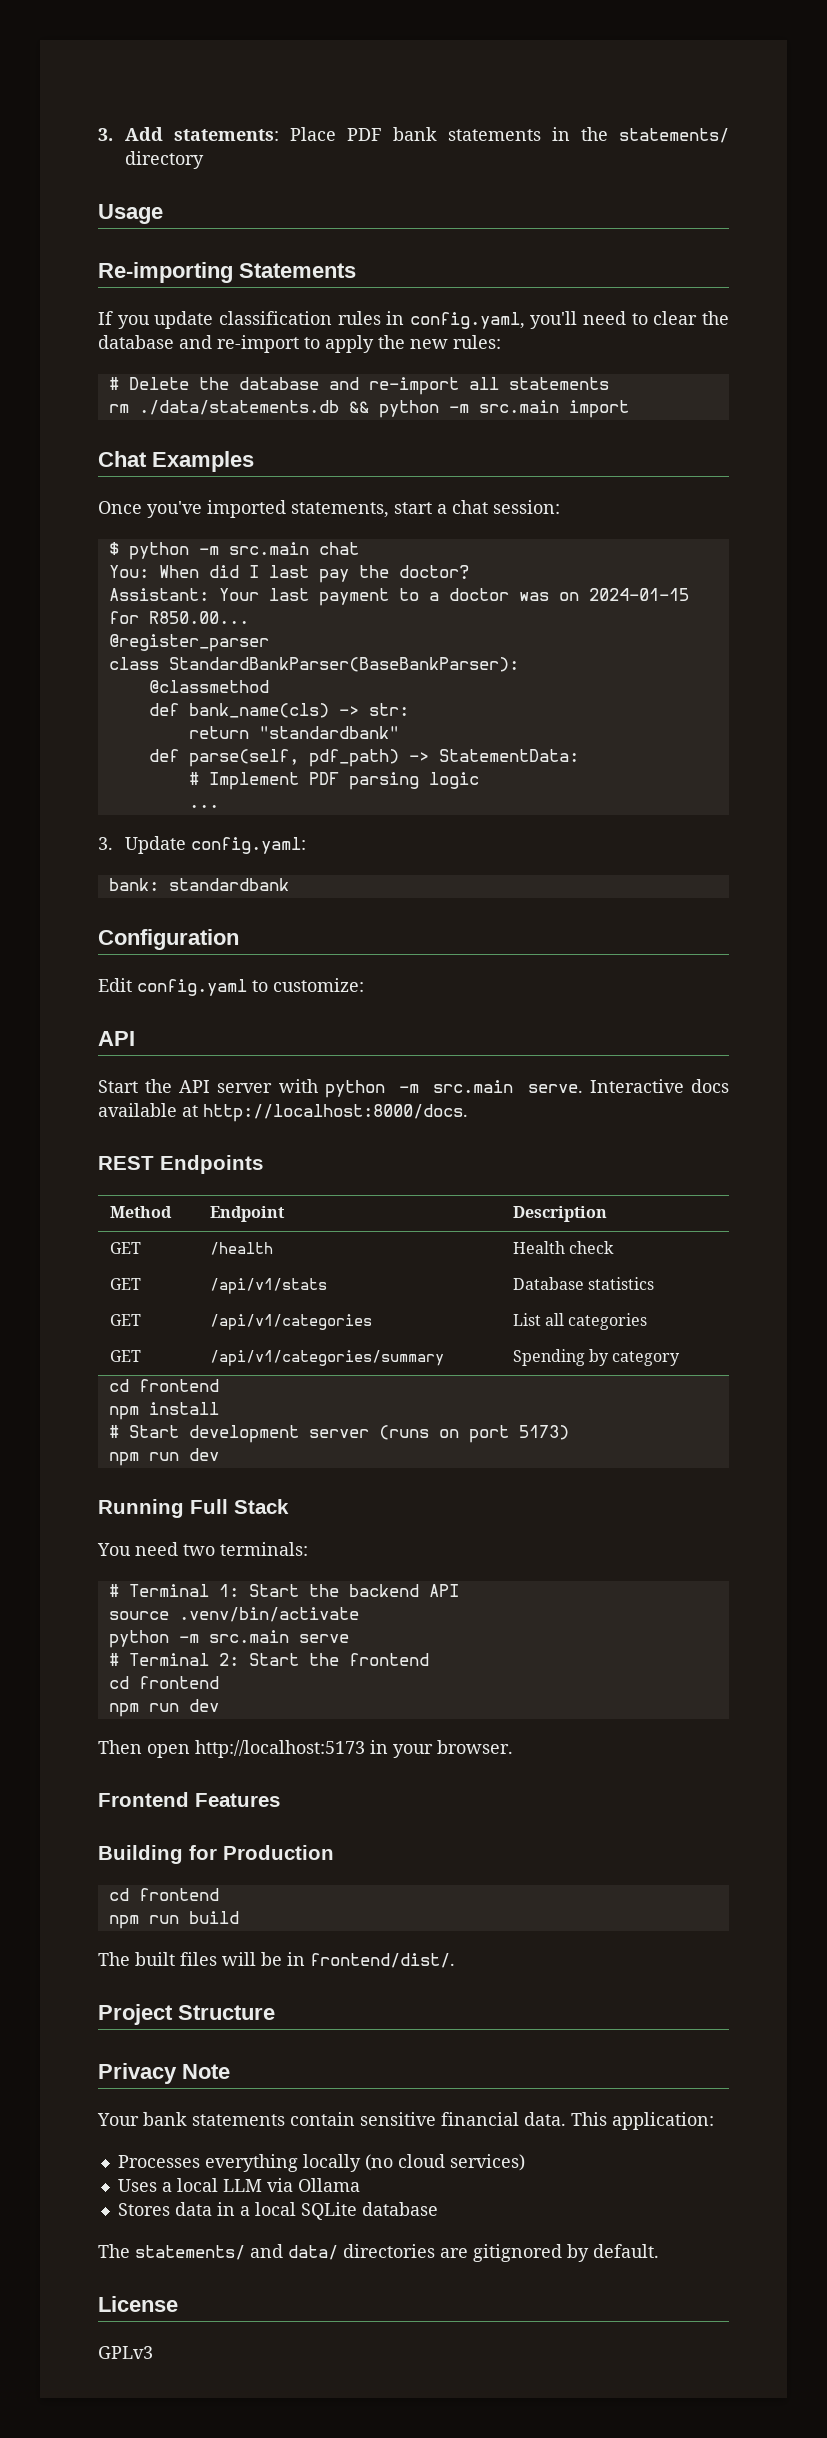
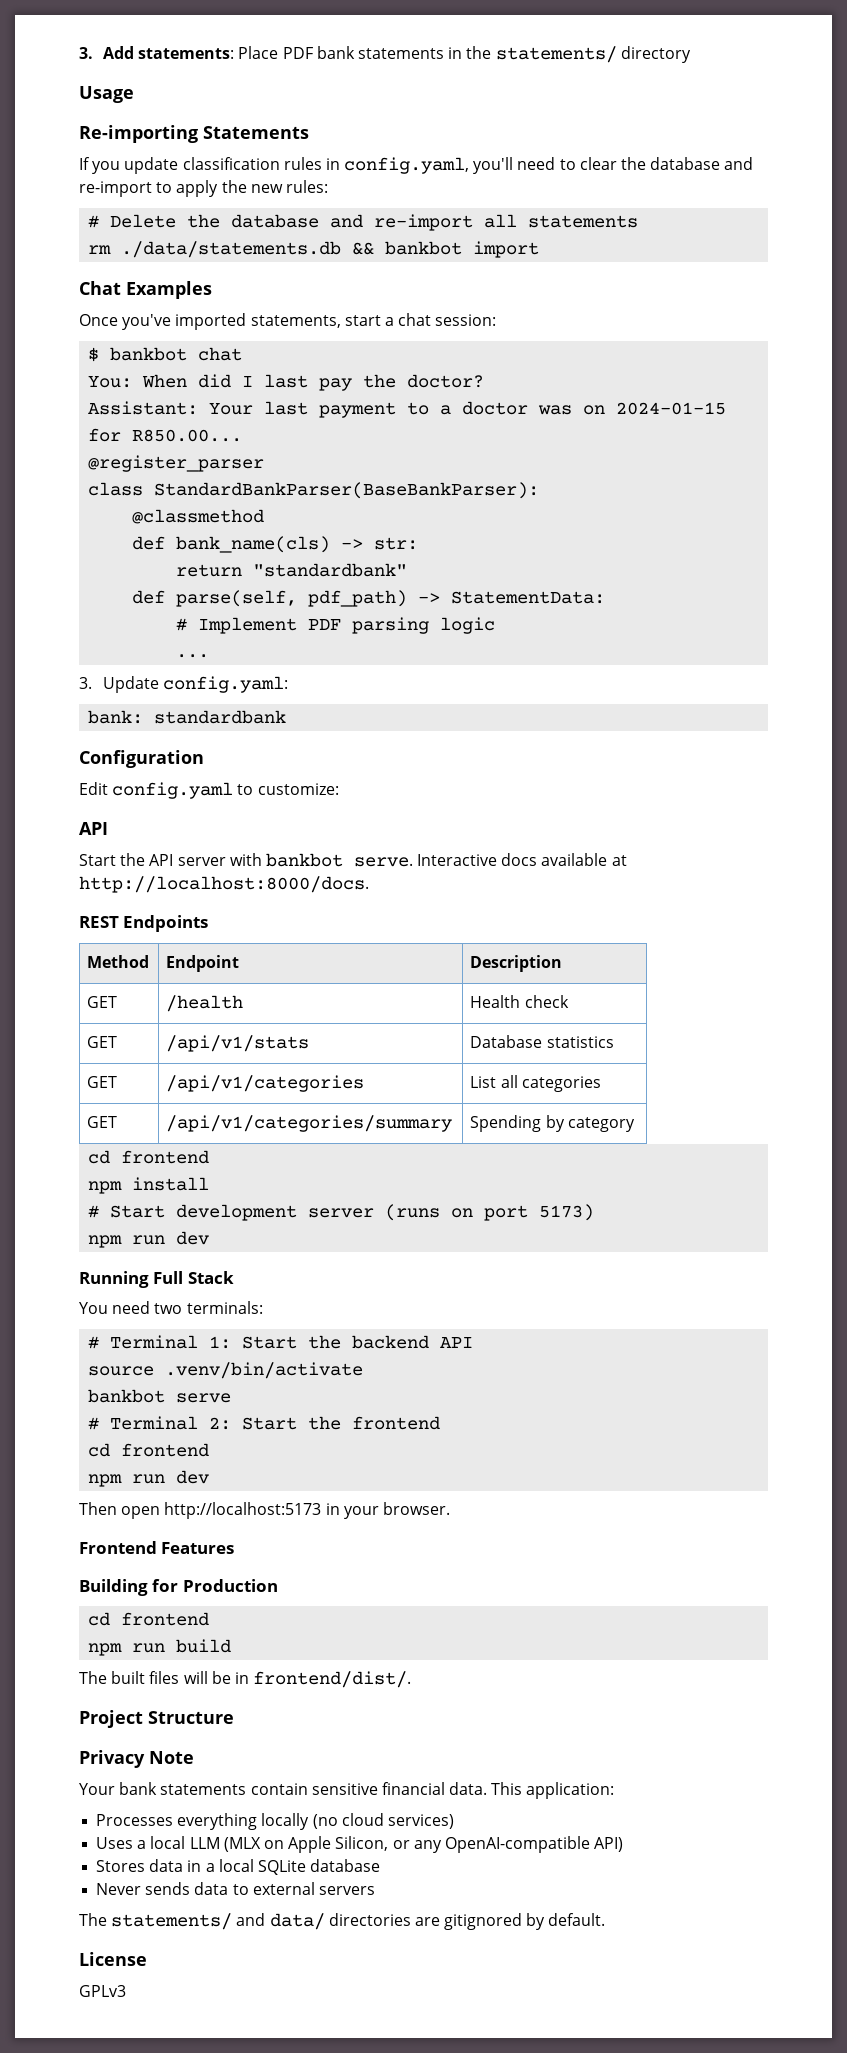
- rm ./data/statements.db && python -m src.main import
+ rm ./data/statements.db && bankbot import
- $ python -m src.main chat
+ $ bankbot chat
- Start the API server with python -m src.main serve.
+ Start the API server with bankbot serve.
- python -m src.main serve
+ bankbot serve
- Uses a local LLM via Ollama
+ Uses a local LLM (MLX on Apple Silicon, or any OpenAI-compatible API)
+ Never sends data to external servers

